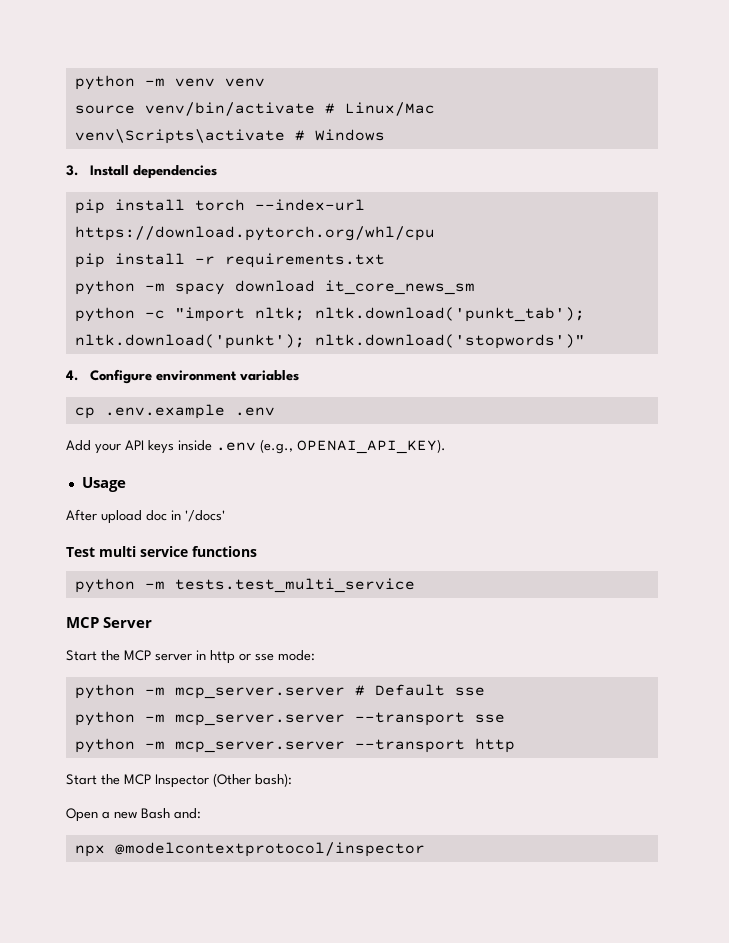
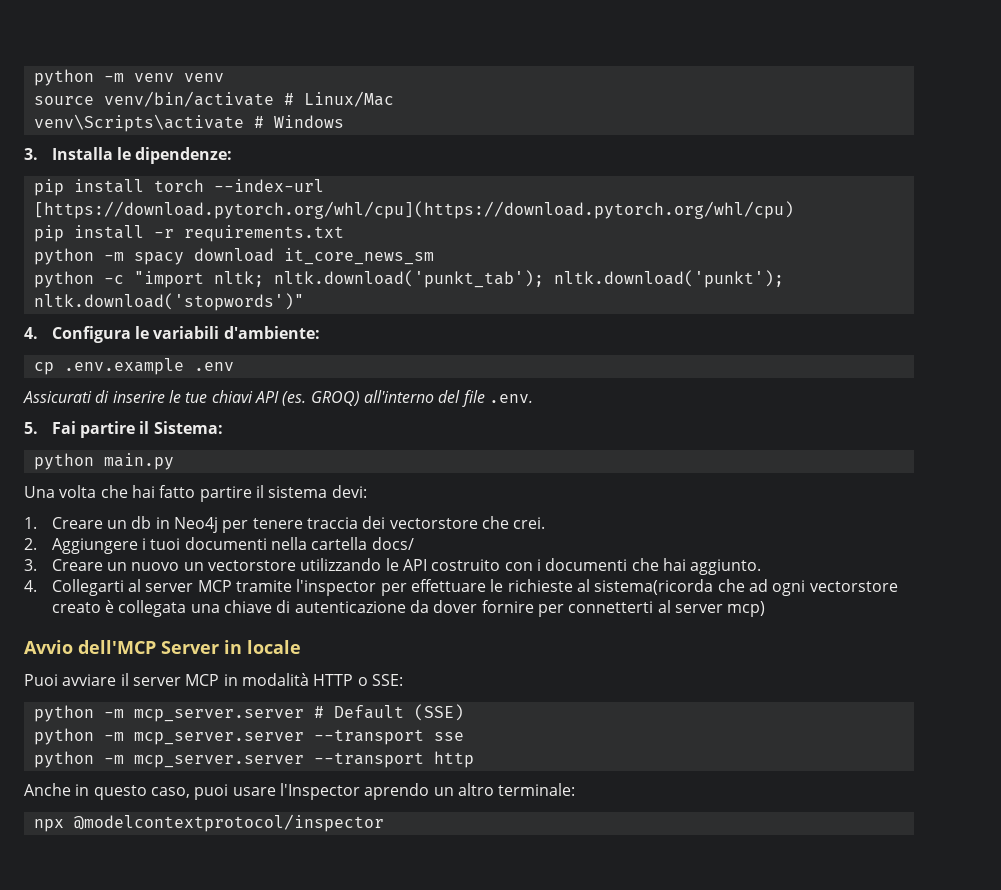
- 3. Install dependencies
+ 3. Installa le dipendenze:
- pip install torch --index-url https://download.pytorch.org/whl/cpu
+ pip install torch --index-url [https://download.pytorch.org/whl/cpu](https://download.pytorch.org/whl/cpu)
- 4. Configure environment variables
+ 4. Configura le variabili d'ambiente:
- Add your API keys inside .env (e.g., OPENAI_API_KEY).
- Usage
- After upload doc in '/docs'
- Test multi service functions
- python -m tests.test_multi_service
- MCP Server
- Start the MCP server in http or sse mode:
+ Assicurati di inserire le tue chiavi API (es. GROQ) all'interno del file .env.
+ 5. Fai partire il Sistema:
+ python main.py
+ Una volta che hai fatto partire il sistema devi:
+ 1. Creare un db in Neo4j per tenere traccia dei vectorstore che crei.
+ 2. Aggiungere i tuoi documenti nella cartella docs/
+ 3. Creare un nuovo un vectorstore utilizzando le API costruito con i documenti che hai aggiunto.
+ 4. Collegarti al server MCP tramite l'inspector per effettuare le richieste al sistema(ricorda che ad ogni vectorstore creato è collegata una chiave di autenticazione da dover fornire per connetterti al server mcp)
+ Avvio dell'MCP Server in locale
+ Puoi avviare il server MCP in modalità HTTP o SSE:
- python -m mcp_server.server # Default sse
+ python -m mcp_server.server # Default (SSE)
- Start the MCP Inspector (Other bash):
- Open a new Bash and:
+ Anche in questo caso, puoi usare l'Inspector aprendo un altro terminale:

